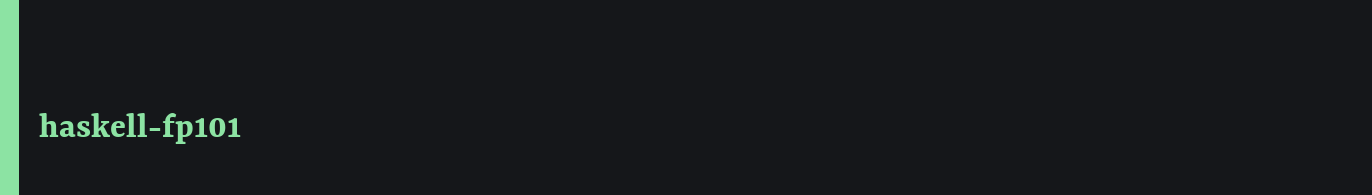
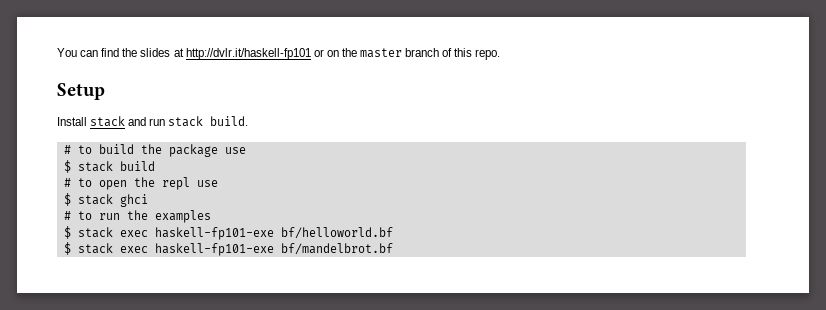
- haskell-fp101
+ You can find the slides at http://dvlr.it/haskell-fp101 or on the master branch of this repo.
+ Setup
+ Install stack and run stack build.
+ # to build the package use
+ $ stack build
+ # to open the repl use
+ $ stack ghci
+ # to run the examples
+ $ stack exec haskell-fp101-exe bf/helloworld.bf
+ $ stack exec haskell-fp101-exe bf/mandelbrot.bf

